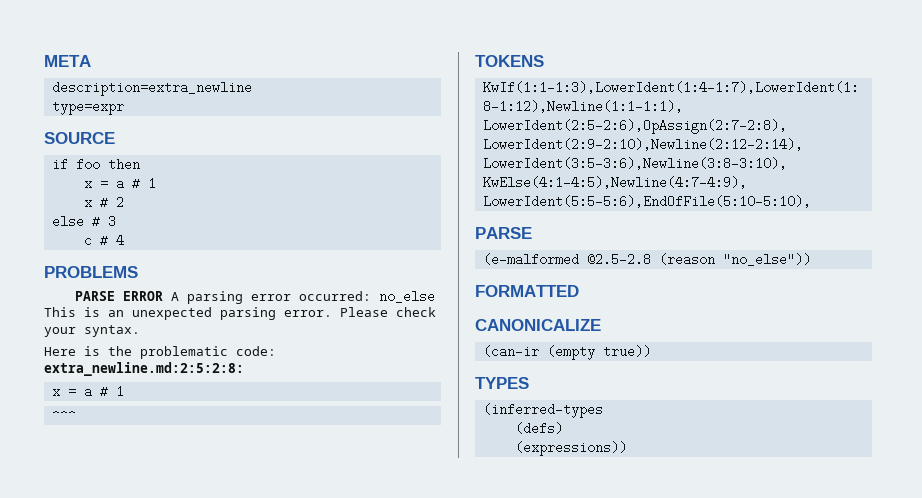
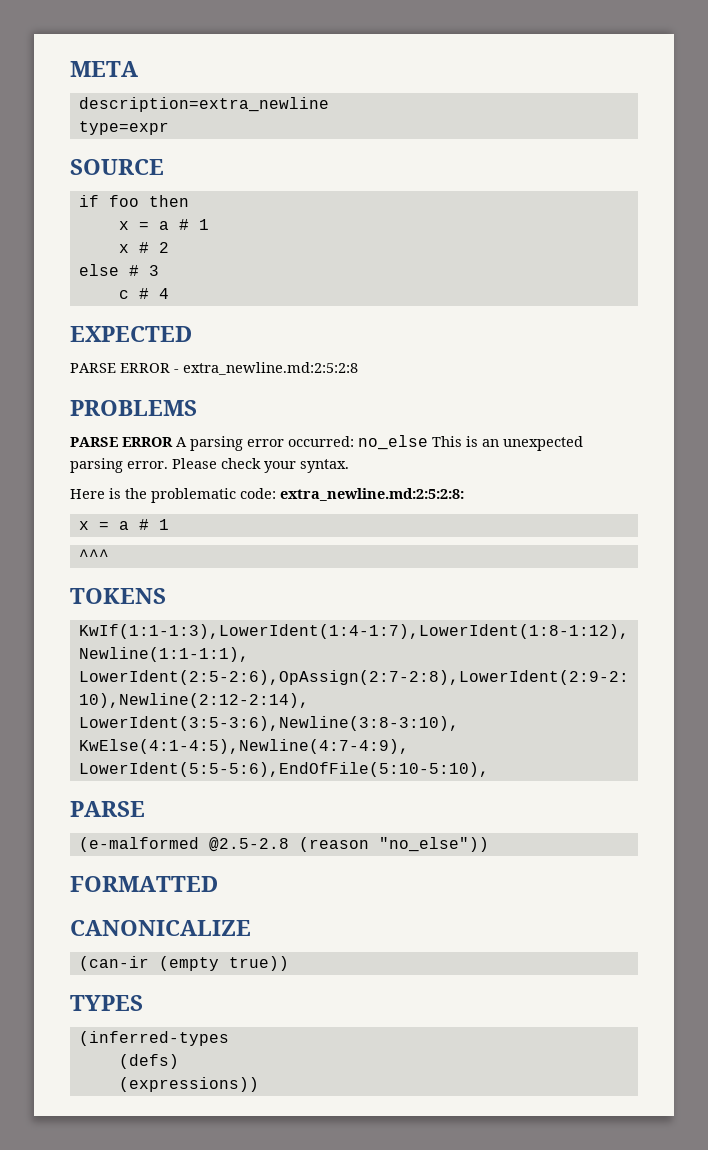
+ EXPECTED
+ PARSE ERROR - extra_newline.md:2:5:2:8

